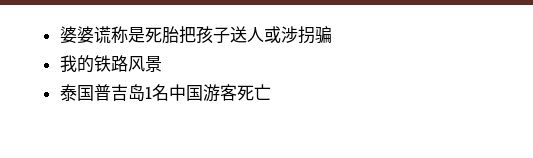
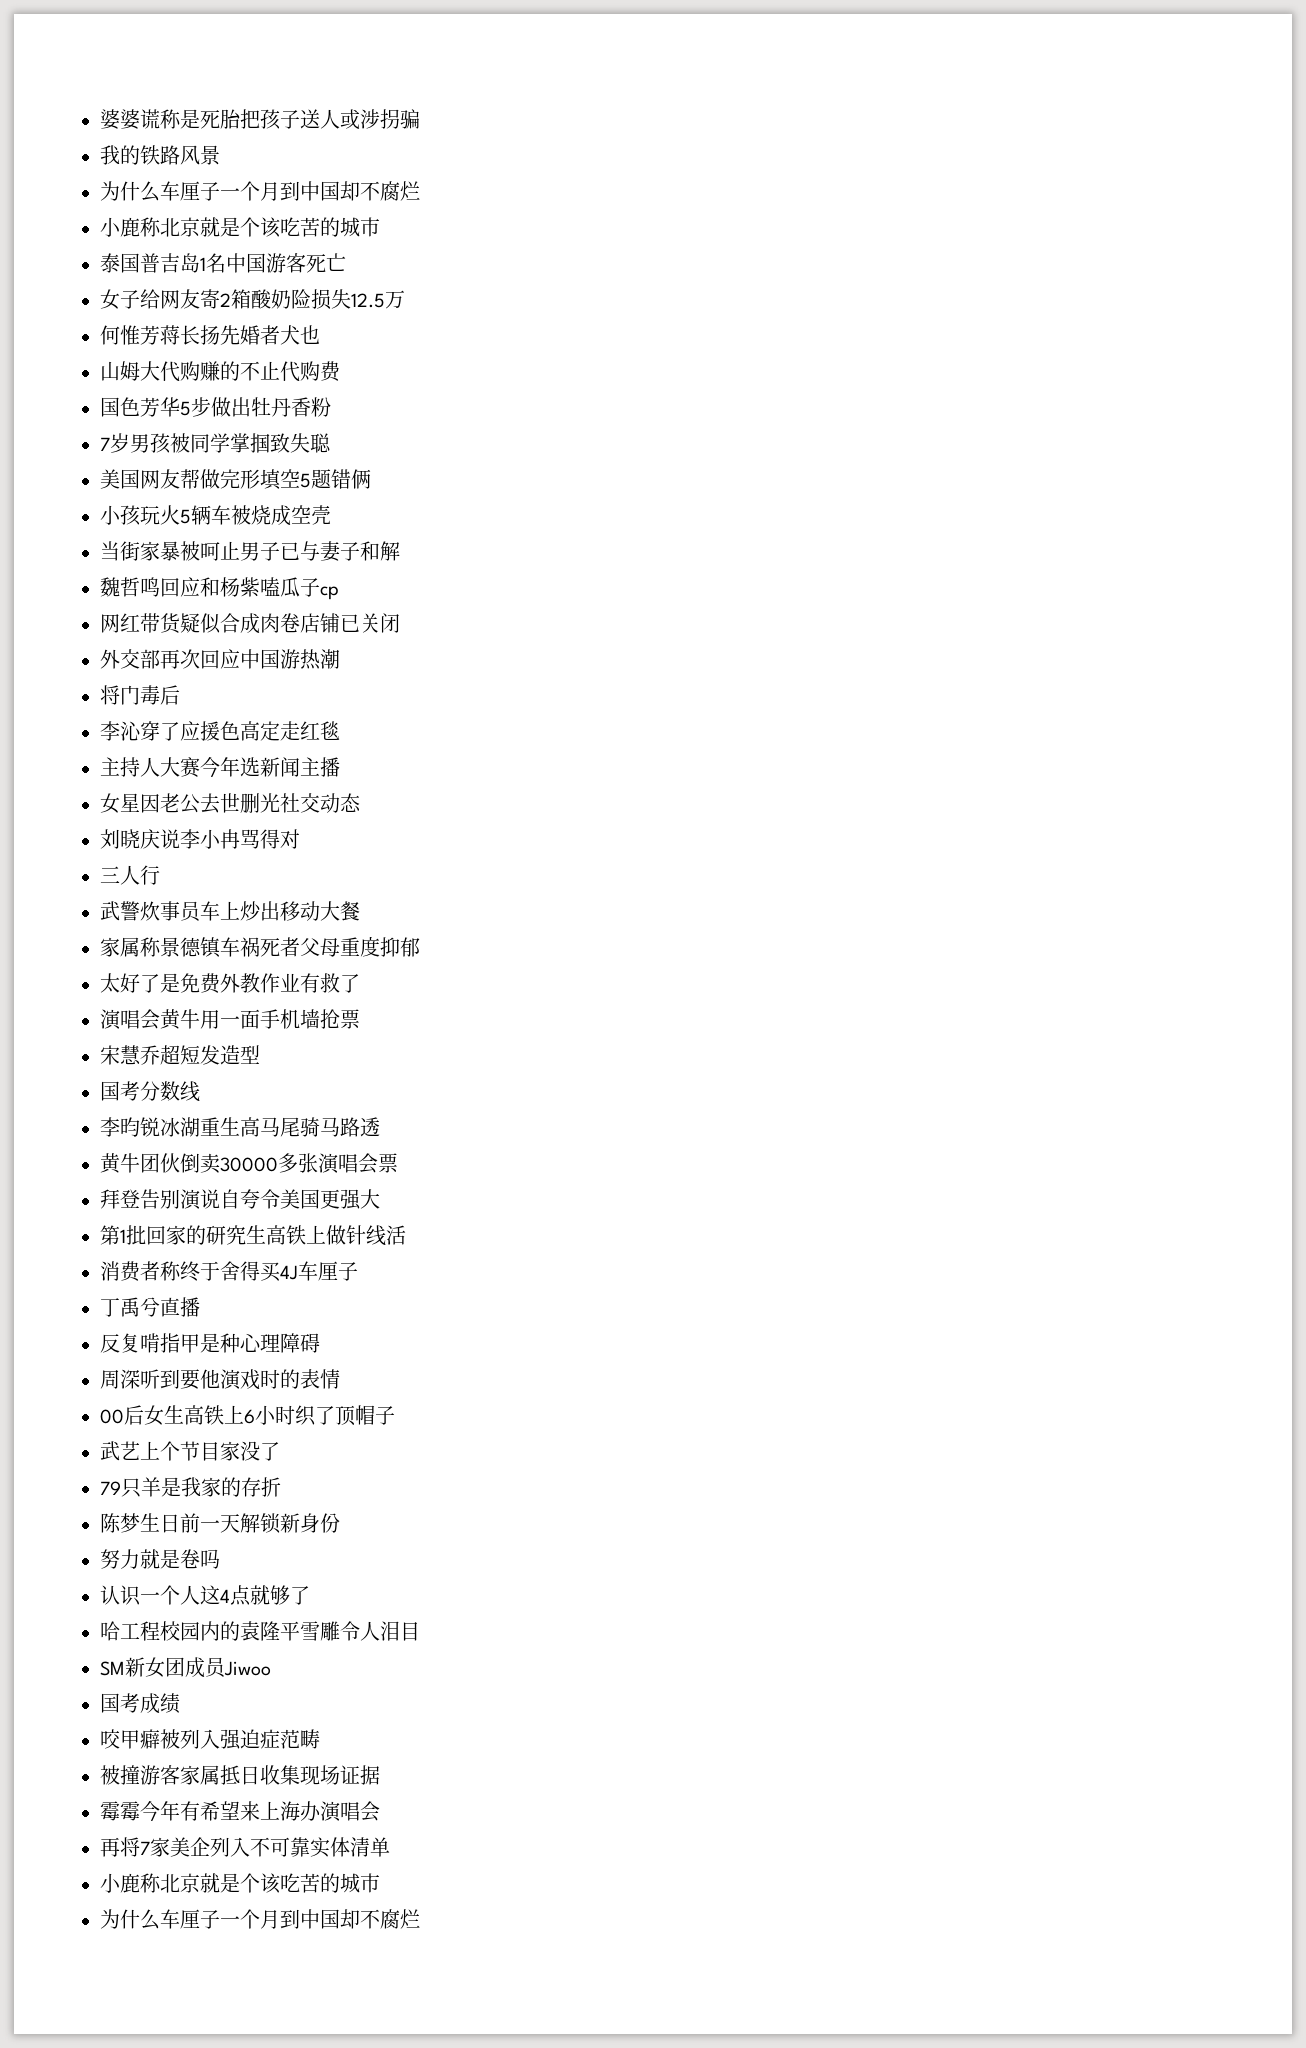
  我的铁路风景
+ 为什么车厘子一个月到中国却不腐烂
+ 小鹿称北京就是个该吃苦的城市
+ 女子给网友寄2箱酸奶险损失12.5万
+ 何惟芳蒋长扬先婚者犬也
+ 山姆大代购赚的不止代购费
+ 国色芳华5步做出牡丹香粉
+ 7岁男孩被同学掌掴致失聪
+ 美国网友帮做完形填空5题错俩
+ 小孩玩火5辆车被烧成空壳
+ 当街家暴被呵止男子已与妻子和解
+ 魏哲鸣回应和杨紫嗑瓜子cp
+ 网红带货疑似合成肉卷店铺已关闭
+ 外交部再次回应中国游热潮
+ 将门毒后
+ 李沁穿了应援色高定走红毯
+ 主持人大赛今年选新闻主播
+ 女星因老公去世删光社交动态
+ 刘晓庆说李小冉骂得对
+ 三人行
+ 武警炊事员车上炒出移动大餐
+ 家属称景德镇车祸死者父母重度抑郁
+ 太好了是免费外教作业有救了
+ 演唱会黄牛用一面手机墙抢票
+ 宋慧乔超短发造型
+ 国考分数线
+ 李昀锐冰湖重生高马尾骑马路透
+ 黄牛团伙倒卖30000多张演唱会票
+ 拜登告别演说自夸令美国更强大
+ 第1批回家的研究生高铁上做针线活
+ 消费者称终于舍得买4J车厘子
+ 丁禹兮直播
+ 反复啃指甲是种心理障碍
+ 周深听到要他演戏时的表情
+ 00后女生高铁上6小时织了顶帽子
+ 武艺上个节目家没了
+ 79只羊是我家的存折
+ 陈梦生日前一天解锁新身份
+ 努力就是卷吗
+ 认识一个人这4点就够了
+ 哈工程校园内的袁隆平雪雕令人泪目
+ SM新女团成员Jiwoo
+ 国考成绩
+ 咬甲癖被列入强迫症范畴
+ 被撞游客家属抵日收集现场证据
+ 霉霉今年有希望来上海办演唱会
+ 再将7家美企列入不可靠实体清单
+ 小鹿称北京就是个该吃苦的城市
+ 为什么车厘子一个月到中国却不腐烂

